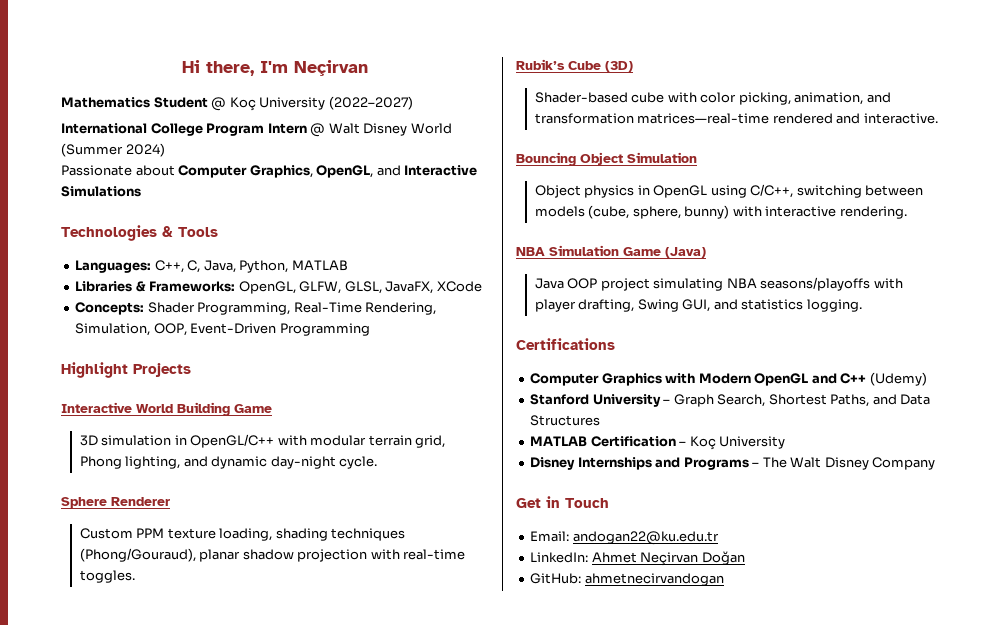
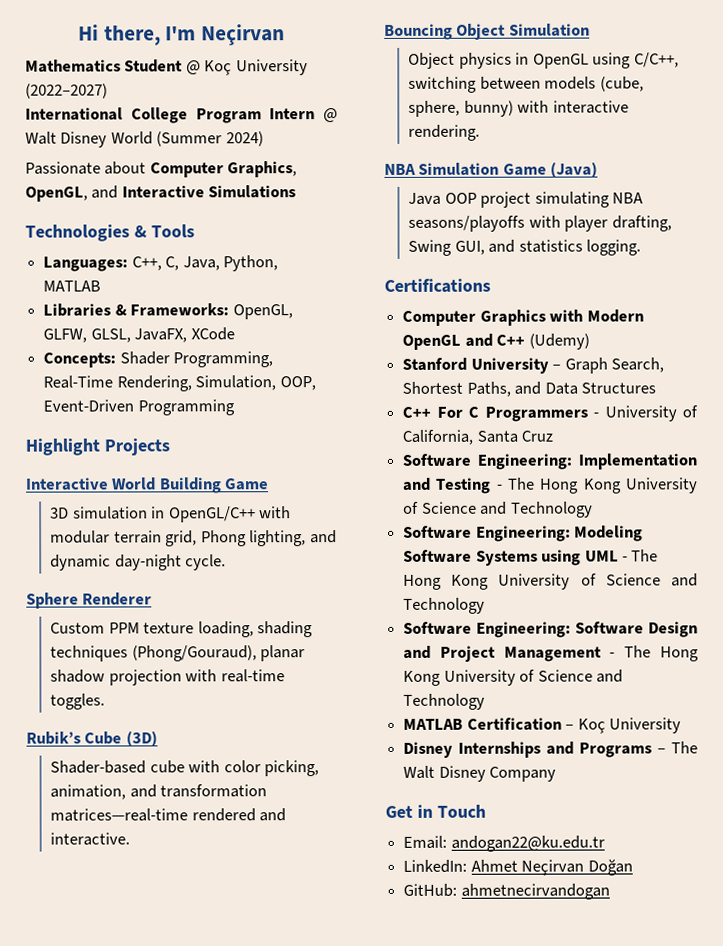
+ C++ For C Programmers - University of California, Santa Cruz
+ Software Engineering: Implementation and Testing - The Hong Kong University of Science and Technology
+ Software Engineering: Modeling Software Systems using UML - The Hong Kong University of Science and Technology
+ Software Engineering: Software Design and Project Management - The Hong Kong University of Science and Technology

